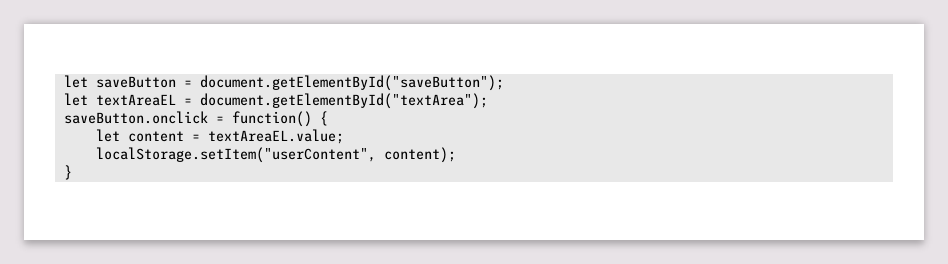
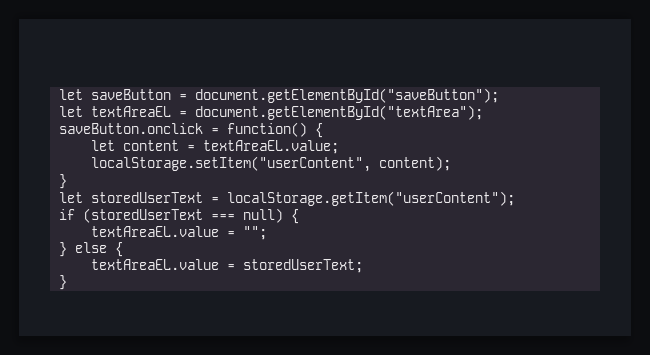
+ let storedUserText = localStorage.getItem("userContent");
+ if (storedUserText === null) {
+ textAreaEL.value = "";
+ } else {
+ textAreaEL.value = storedUserText;
+ }

